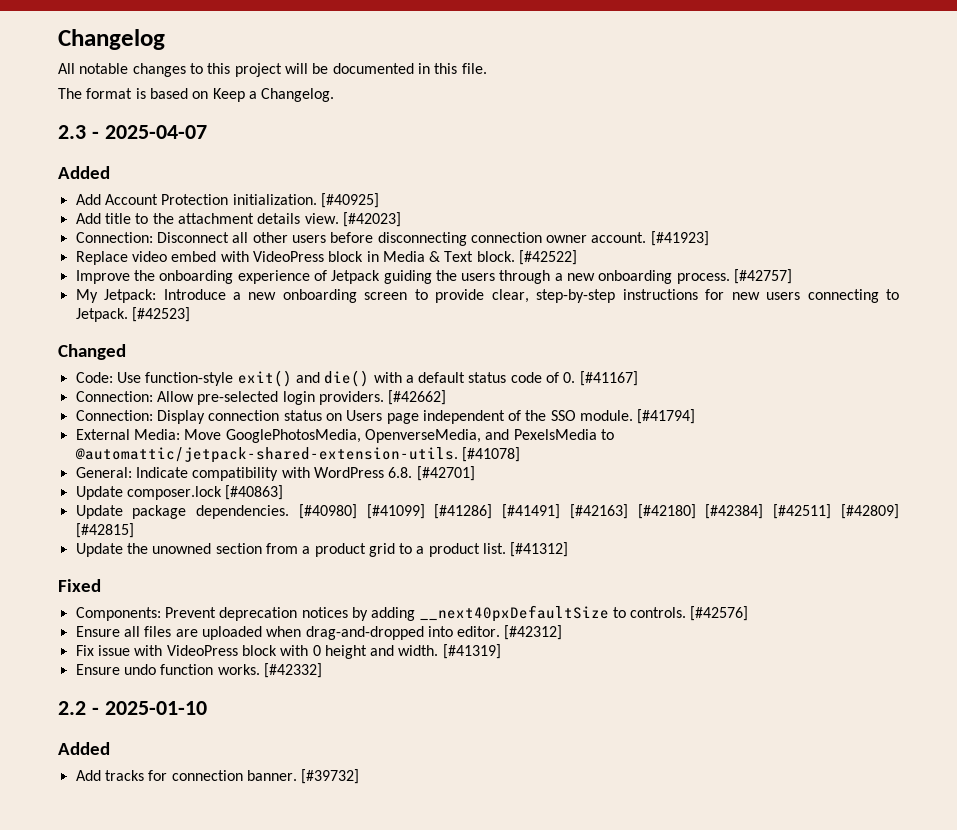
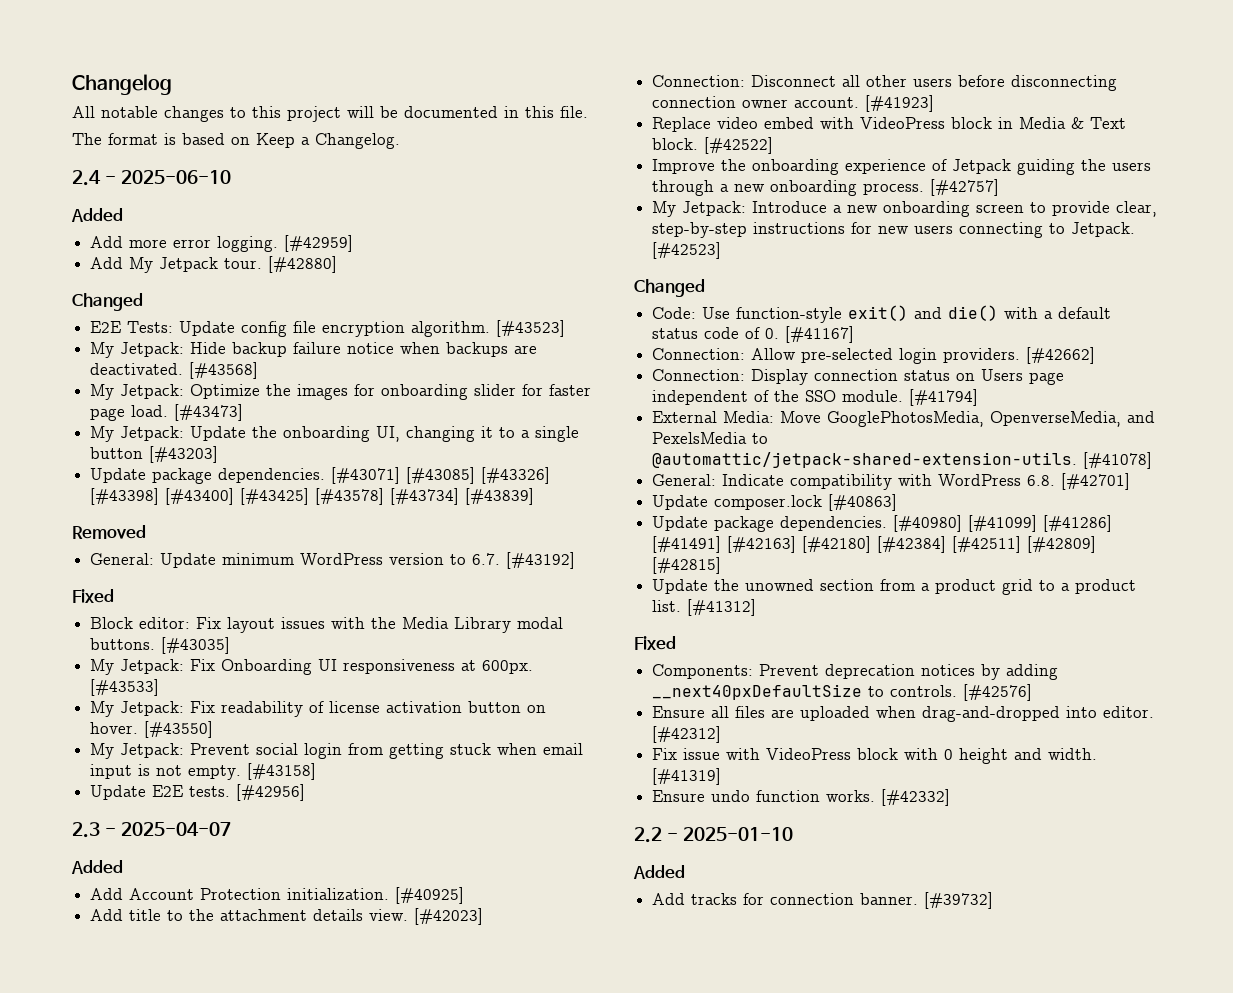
+ 2.4 - 2025-06-10
+ Added
+ Add more error logging. [#42959]
+ Add My Jetpack tour. [#42880]
+ Changed
+ E2E Tests: Update config file encryption algorithm. [#43523]
+ My Jetpack: Hide backup failure notice when backups are deactivated. [#43568]
+ My Jetpack: Optimize the images for onboarding slider for faster page load. [#43473]
+ My Jetpack: Update the onboarding UI, changing it to a single button [#43203]
+ Update package dependencies. [#43071] [#43085] [#43326] [#43398] [#43400] [#43425] [#43578] [#43734] [#43839]
+ Removed
+ General: Update minimum WordPress version to 6.7. [#43192]
+ Fixed
+ Block editor: Fix layout issues with the Media Library modal buttons. [#43035]
+ My Jetpack: Fix Onboarding UI responsiveness at 600px. [#43533]
+ My Jetpack: Fix readability of license activation button on hover. [#43550]
+ My Jetpack: Prevent social login from getting stuck when email input is not empty. [#43158]
+ Update E2E tests. [#42956]

